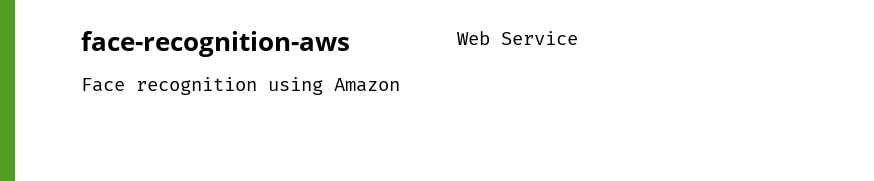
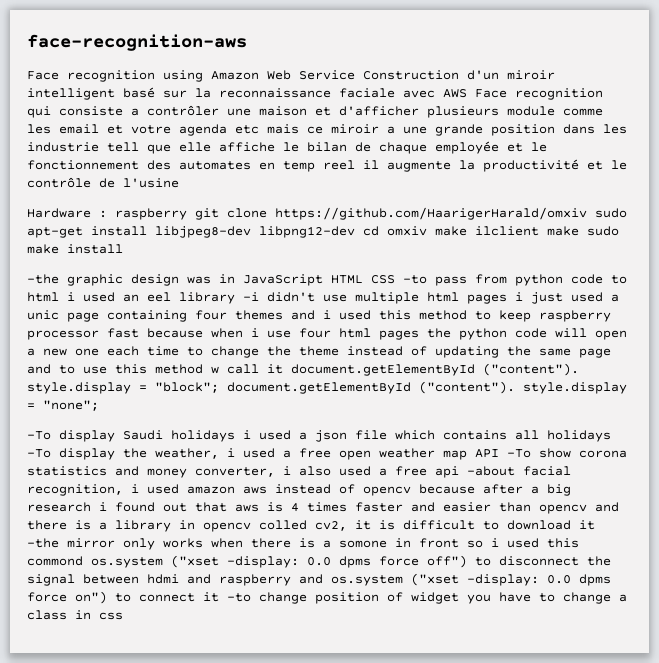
- Face recognition using Amazon Web Service
+ Face recognition using Amazon Web Service Construction d'un miroir intelligent basé sur la reconnaissance faciale avec AWS Face recognition qui consiste a contrôler une maison et d'afficher plusieurs module comme les email et votre agenda etc mais ce miroir a une grande position dans les industrie tell que elle affiche le bilan de chaque employée et le fonctionnement des automates en temp reel il augmente la productivité et le contrôle de l'usine
+ Hardware : raspberry git clone https://github.com/HaarigerHarald/omxiv sudo apt-get install libjpeg8-dev libpng12-dev cd omxiv make ilclient make sudo make install
+ -the graphic design was in JavaScript HTML CSS -to pass from python code to html i used an eel library -i didn't use multiple html pages i just used a unic page containing four themes and i used this method to keep raspberry processor fast because when i use four html pages the python code will open a new one each time to change the theme instead of updating the same page and to use this method w call it document.getElementById ("content"). style.display = "block"; document.getElementById ("content"). style.display = "none";
+ -To display Saudi holidays i used a json file which contains all holidays -To display the weather, i used a free open weather map API -To show corona statistics and money converter, i also used a free api -about facial recognition, i used amazon aws instead of opencv because after a big research i found out that aws is 4 times faster and easier than opencv and there is a library in opencv colled cv2, it is difficult to download it -the mirror only works when there is a somone in front so i used this commond os.system ("xset -display: 0.0 dpms force off") to disconnect the signal between hdmi and raspberry and os.system ("xset -display: 0.0 dpms force on") to connect it -to change position of widget you have to change a class in css

